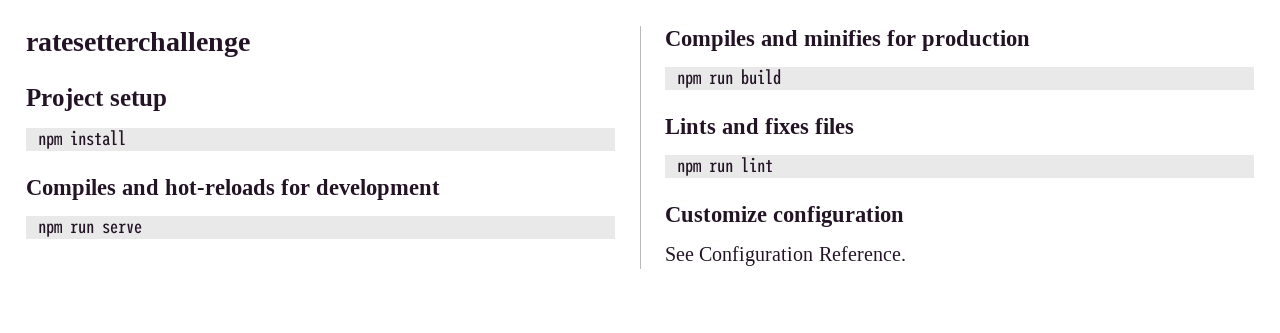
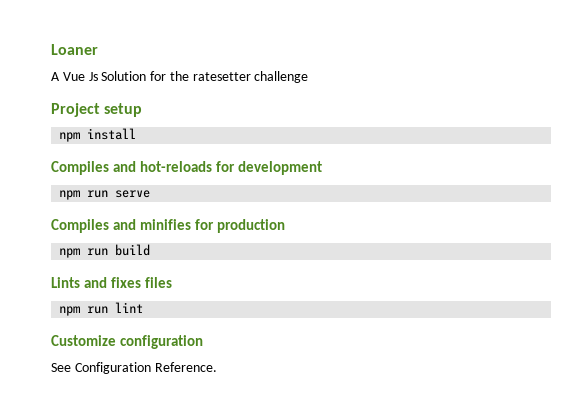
- ratesetterchallenge
+ Loaner
+ A Vue Js Solution for the ratesetter challenge

